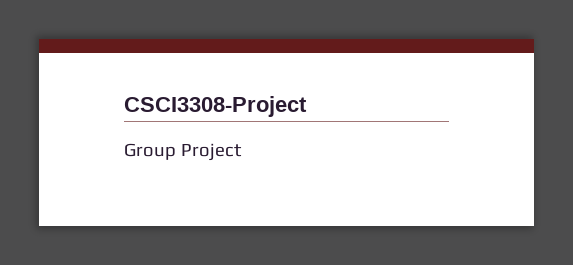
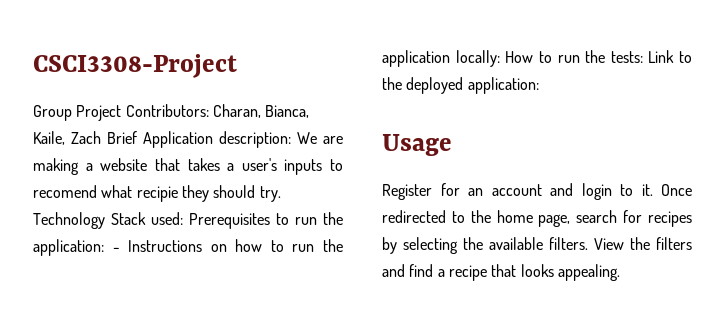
- Group Project
+ Group Project Contributors: Charan, Bianca, Kaile, Zach Brief Application description: We are making a website that takes a user's inputs to recomend what recipie they should try. Technology Stack used: Prerequisites to run the application: - Instructions on how to run the application locally: How to run the tests: Link to the deployed application:
+ Usage
+ Register for an account and login to it. Once redirected to the home page, search for recipes by selecting the available filters. View the filters and find a recipe that looks appealing.

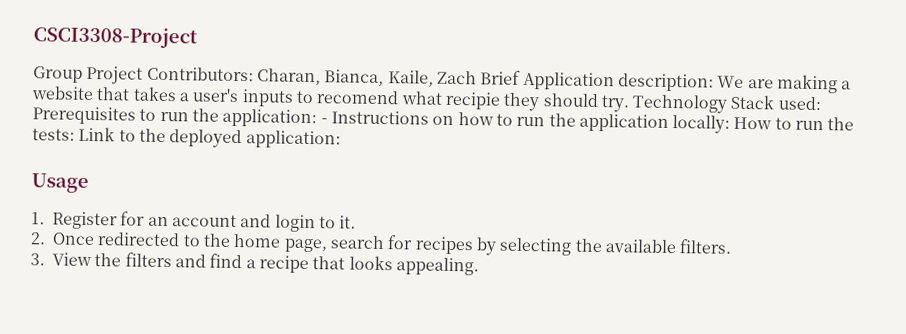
- Register for an account and login to it. Once redirected to the home page, search for recipes by selecting the available filters. View the filters and find a recipe that looks appealing.
+ 1. Register for an account and login to it.
+ 2. Once redirected to the home page, search for recipes by selecting the available filters.
+ 3. View the filters and find a recipe that looks appealing.

